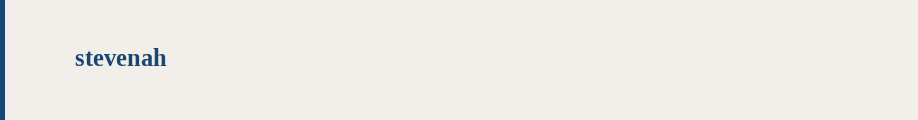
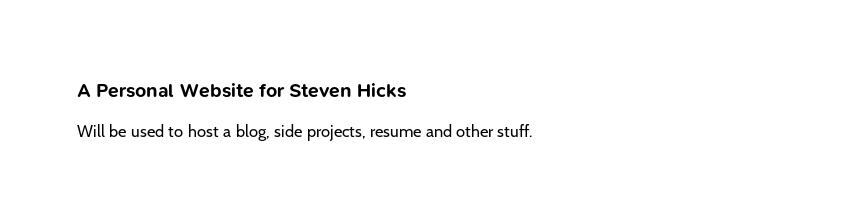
- stevenah
+ A Personal Website for Steven Hicks
+ Will be used to host a blog, side projects, resume and other stuff.

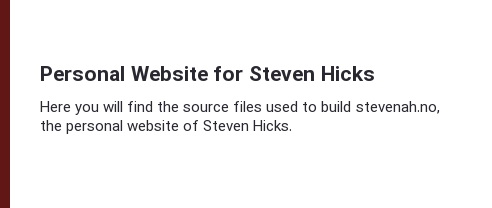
- A Personal Website for Steven Hicks
+ Personal Website for Steven Hicks
- Will be used to host a blog, side projects, resume and other stuff.
+ Here you will find the source files used to build stevenah.no, the personal website of Steven Hicks.

